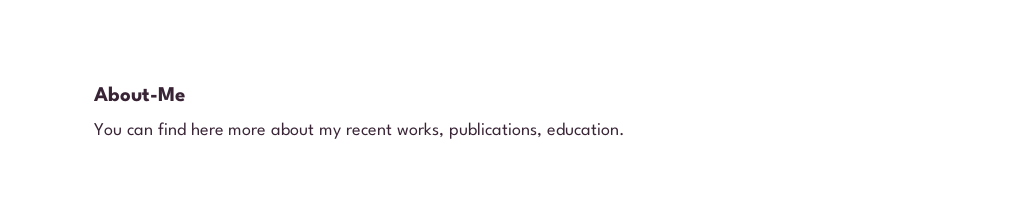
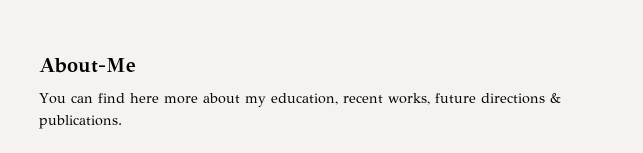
- You can find here more about my recent works, publications, education.
+ You can find here more about my education, recent works, future directions & publications.

